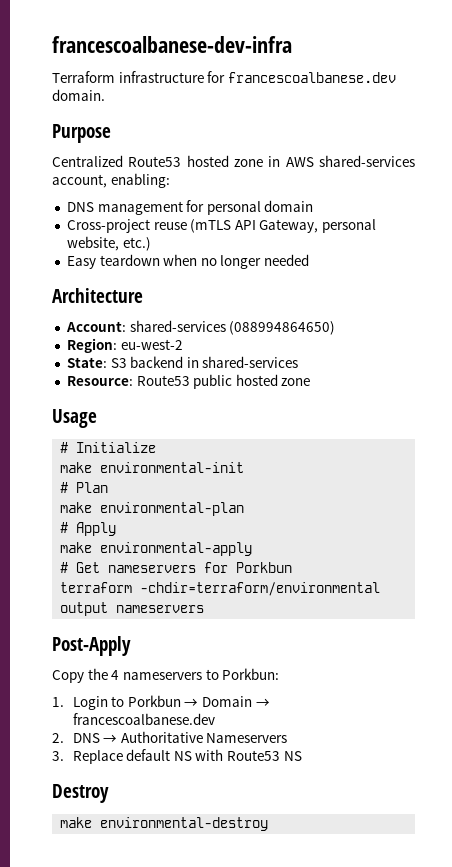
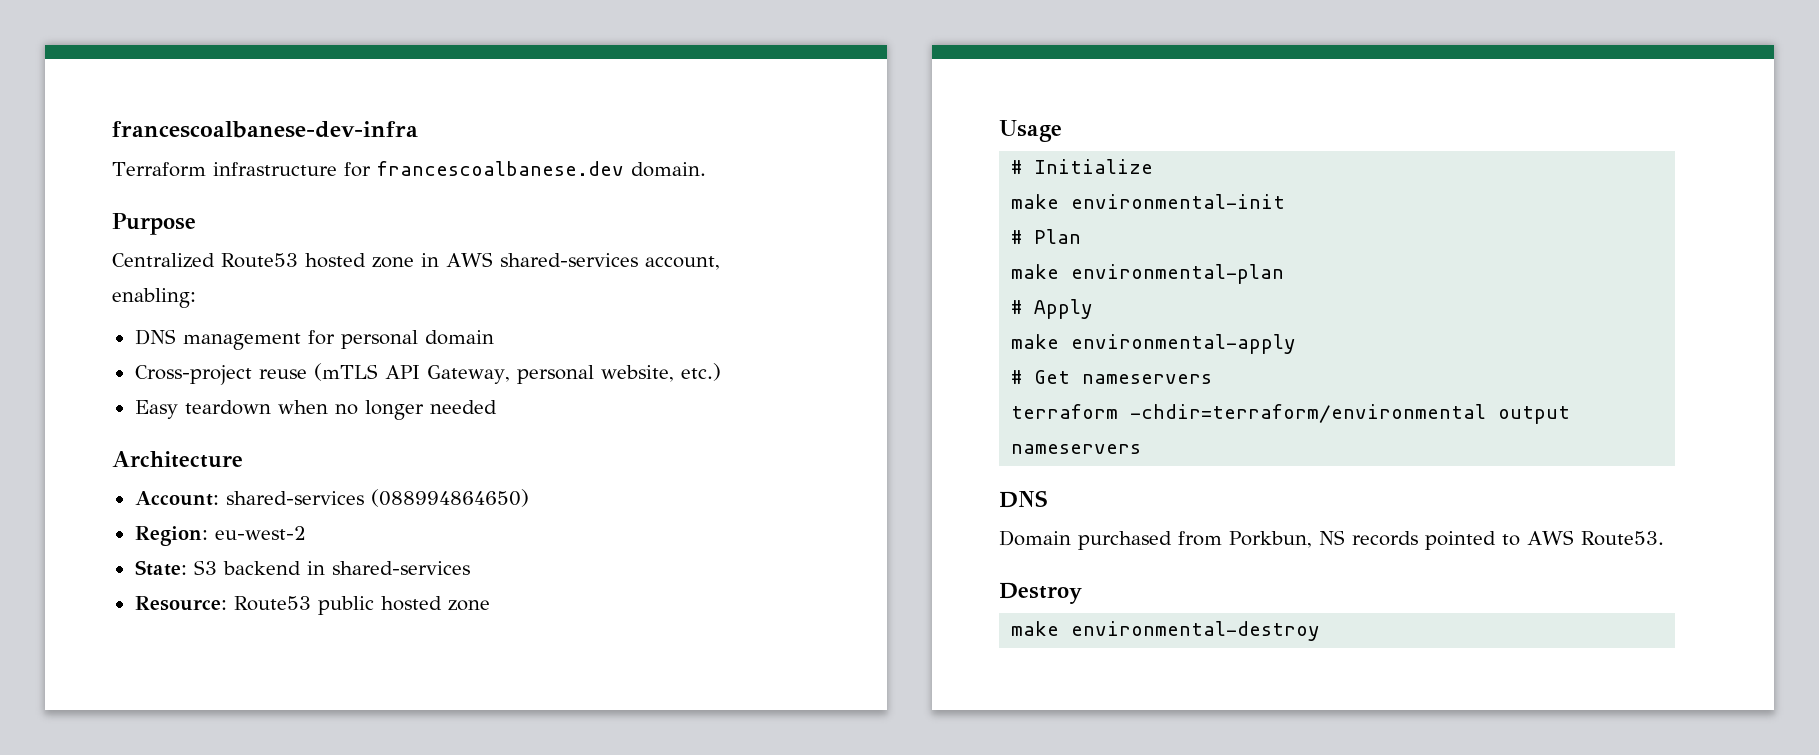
- # Get nameservers for Porkbun
+ # Get nameservers
  terraform -chdir=terraform/environmental output nameservers
- Post-Apply
- Copy the 4 nameservers to Porkbun:
- 1. Login to Porkbun → Domain → francescoalbanese.dev
- 2. DNS → Authoritative Nameservers
- 3. Replace default NS with Route53 NS
+ DNS
+ Domain purchased from Porkbun, NS records pointed to AWS Route53.

